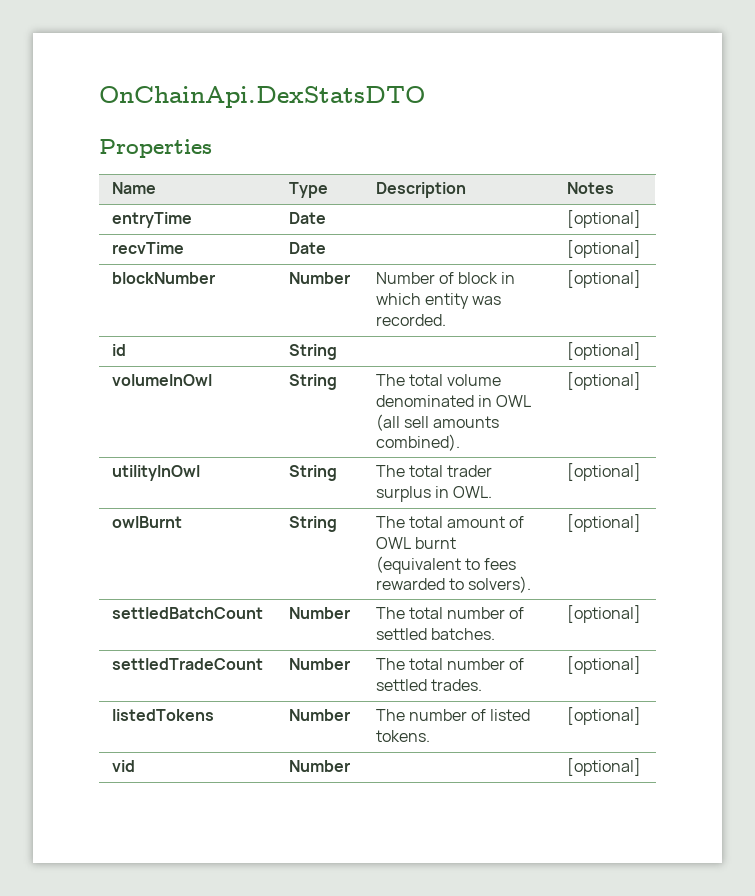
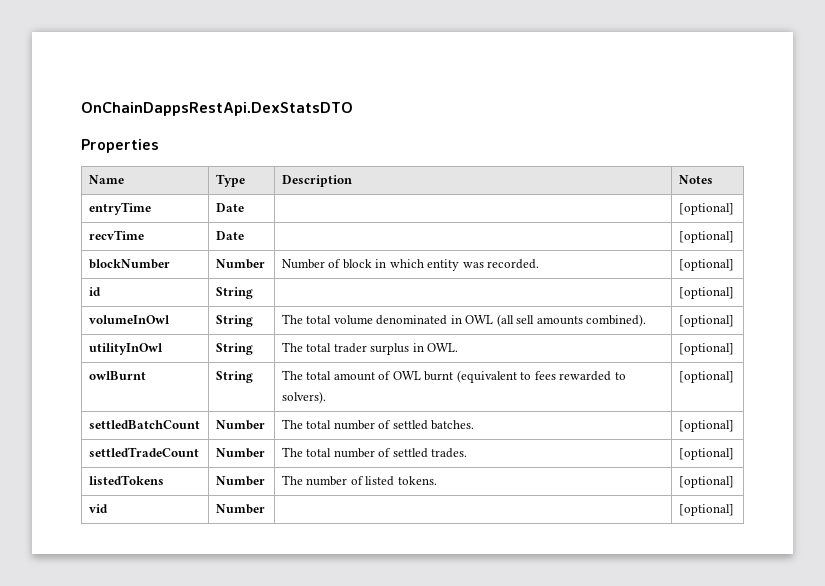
- OnChainApi.DexStatsDTO
+ OnChainDappsRestApi.DexStatsDTO

